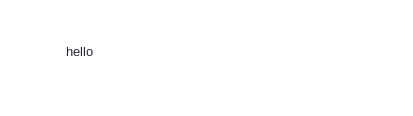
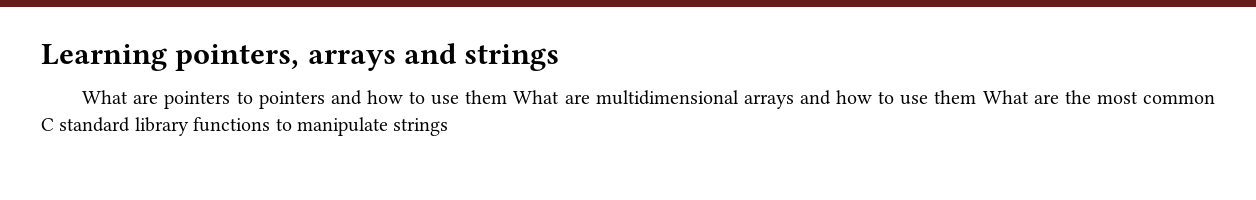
- hello
+ Learning pointers, arrays and strings
+ What are pointers to pointers and how to use them What are multidimensional arrays and how to use them What are the most common C standard library functions to manipulate strings

